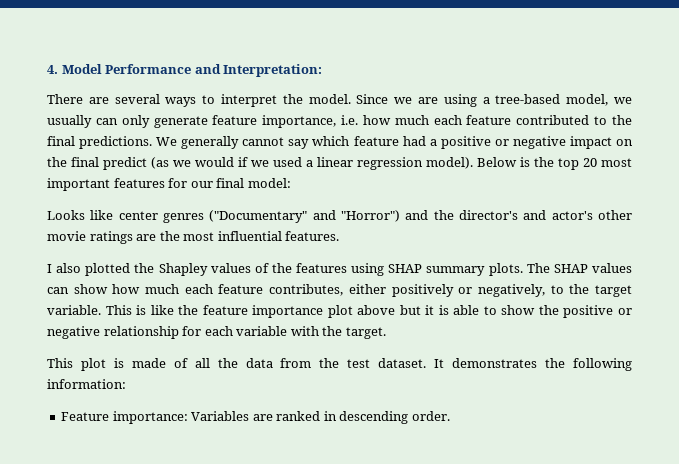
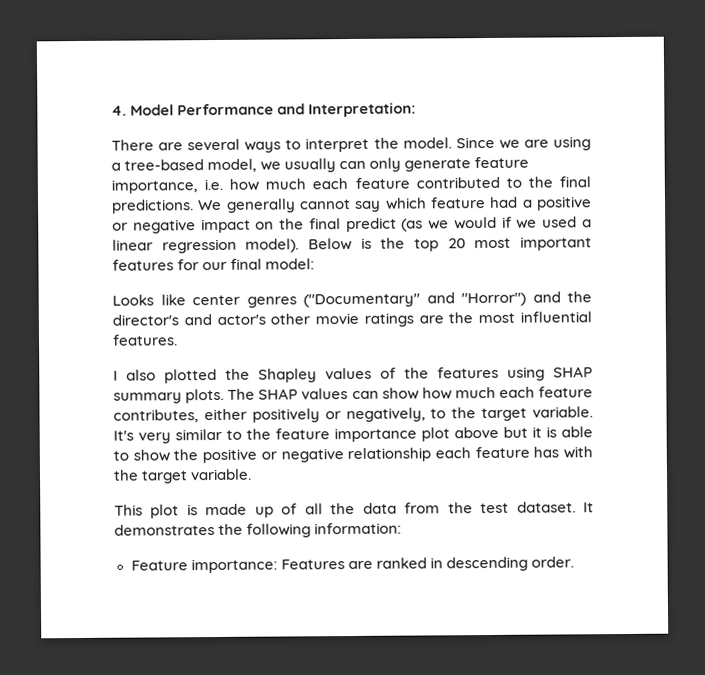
- This is like the feature importance plot above but it is able to show the positive or negative relationship for each variable with the target.
+ It's very similar to the feature importance plot above but it is able to show the positive or negative relationship each feature has with the target variable.
- This plot is made of all the data from the test dataset.
+ This plot is made up of all the data from the test dataset.
- Feature importance: Variables are ranked in descending order.
+ Feature importance: Features are ranked in descending order.

